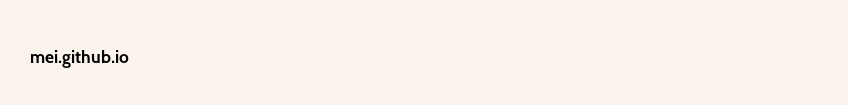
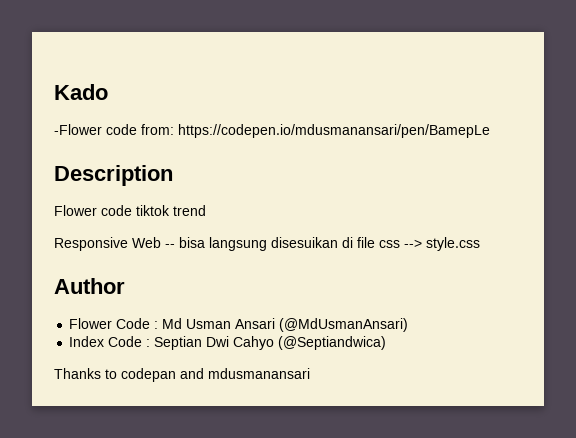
- mei.github.io
+ Kado
+ -Flower code from: https://codepen.io/mdusmanansari/pen/BamepLe
+ Description
+ Flower code tiktok trend
+ Responsive Web -- bisa langsung disesuikan di file css --> style.css
+ Author
+ Flower Code : Md Usman Ansari (@MdUsmanAnsari)
+ Index Code : Septian Dwi Cahyo (@Septiandwica)
+ Thanks to codepan and mdusmanansari

